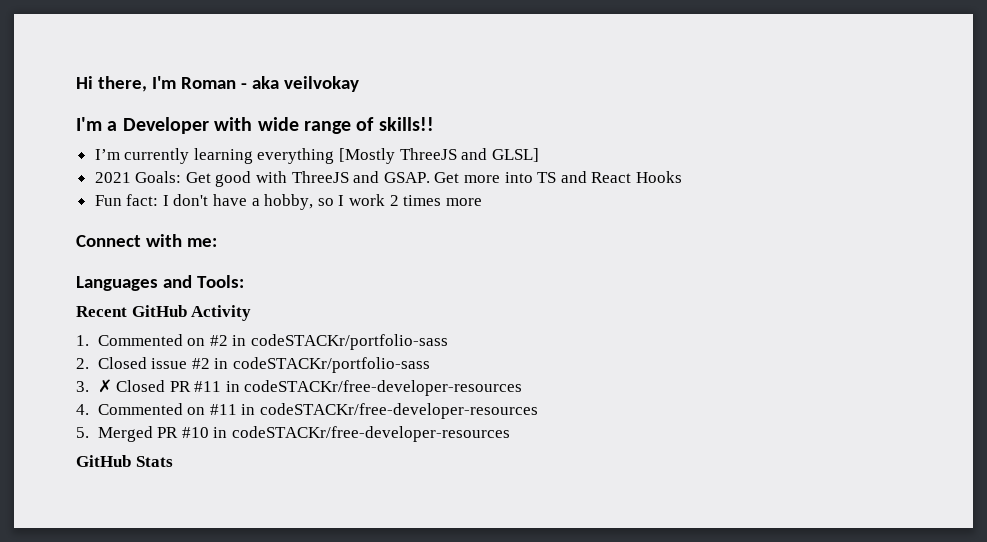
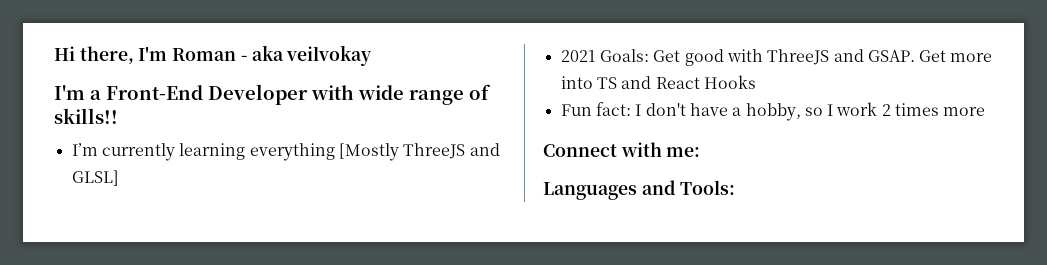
- I'm a Developer with wide range of skills!!
+ I'm a Front-End Developer with wide range of skills!!
- Recent GitHub Activity
- 1. Commented on #2 in codeSTACKr/portfolio-sass
- 2. Closed issue #2 in codeSTACKr/portfolio-sass
- 3. ✗ Closed PR #11 in codeSTACKr/free-developer-resources
- 4. Commented on #11 in codeSTACKr/free-developer-resources
- 5. Merged PR #10 in codeSTACKr/free-developer-resources
- GitHub Stats

